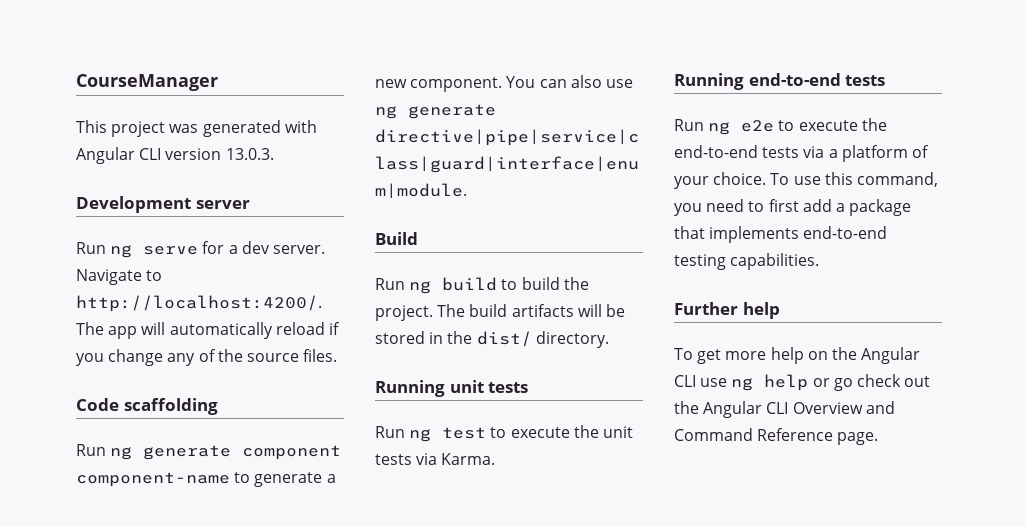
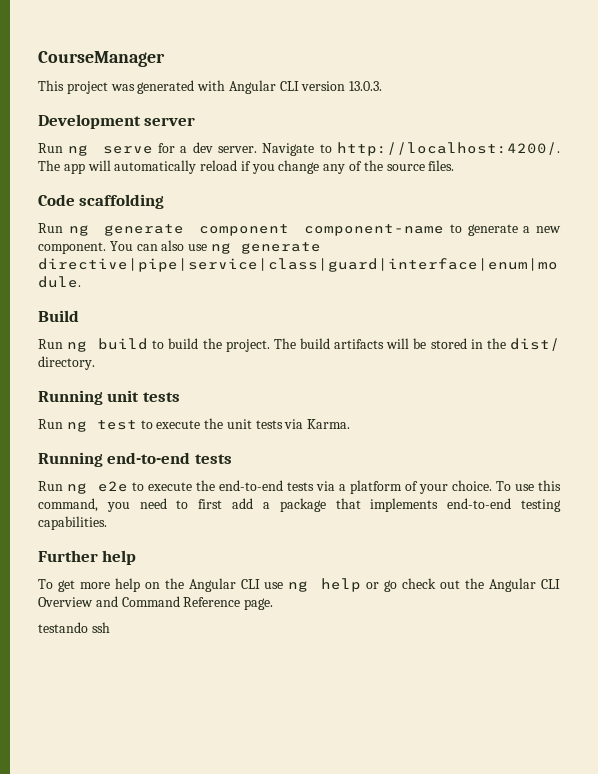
+ testando ssh

